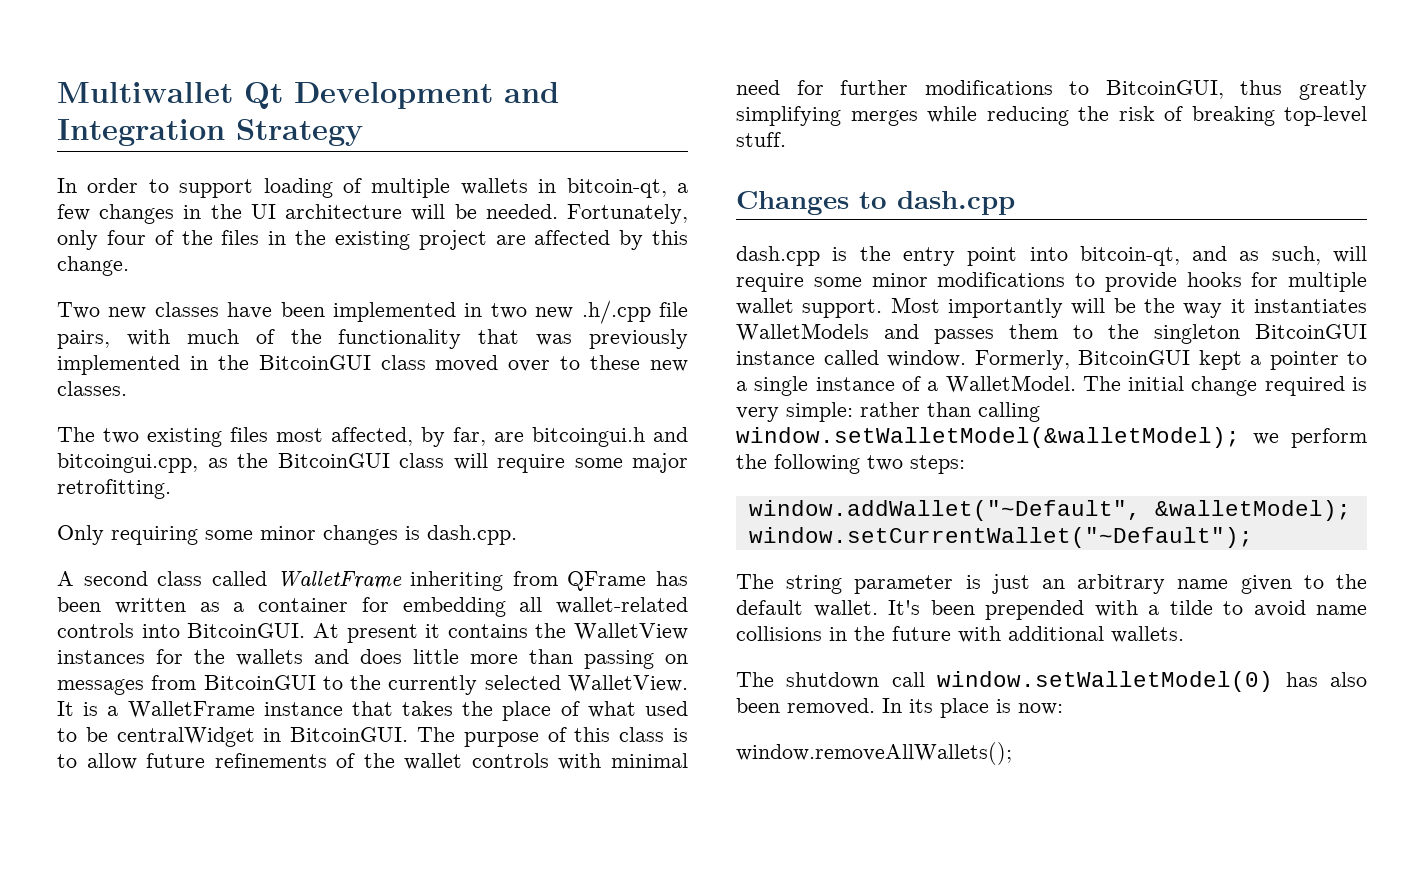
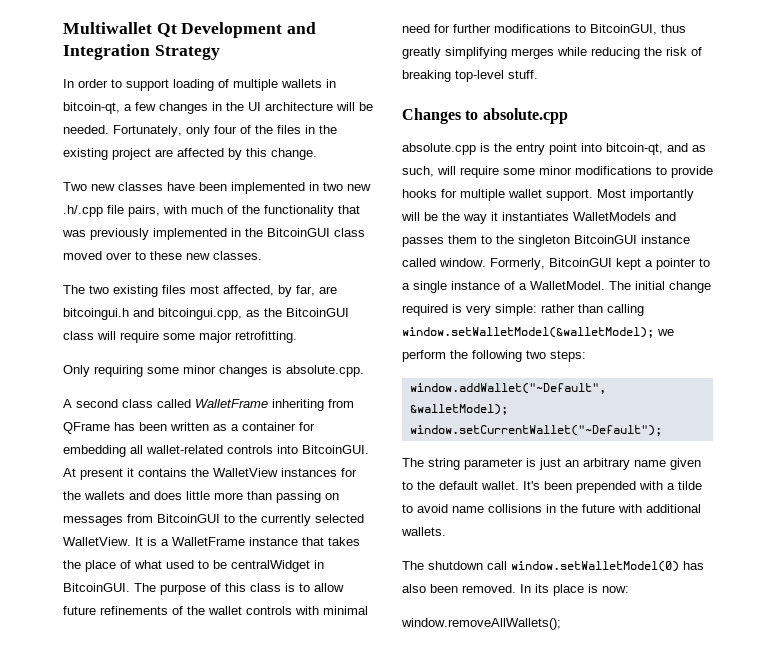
- Only requiring some minor changes is dash.cpp.
+ Only requiring some minor changes is absolute.cpp.
- Changes to dash.cpp
- dash.cpp is the entry point into bitcoin-qt, and as such, will require some minor modifications to provide hooks for multiple wallet support.
+ Changes to absolute.cpp
+ absolute.cpp is the entry point into bitcoin-qt, and as such, will require some minor modifications to provide hooks for multiple wallet support.

